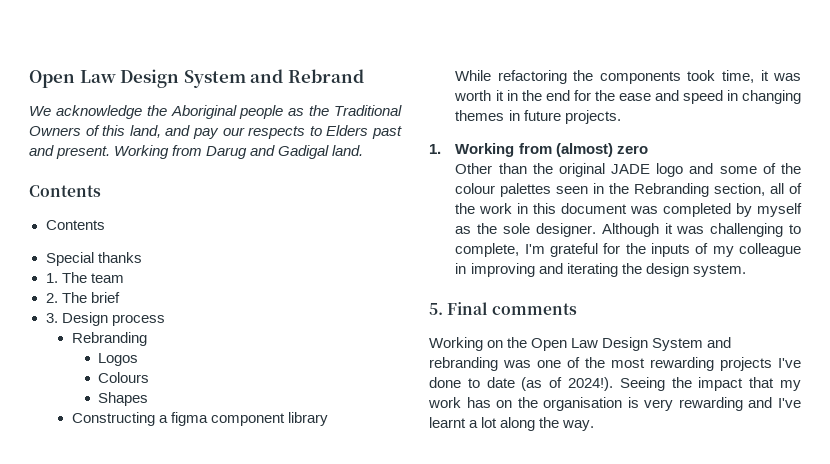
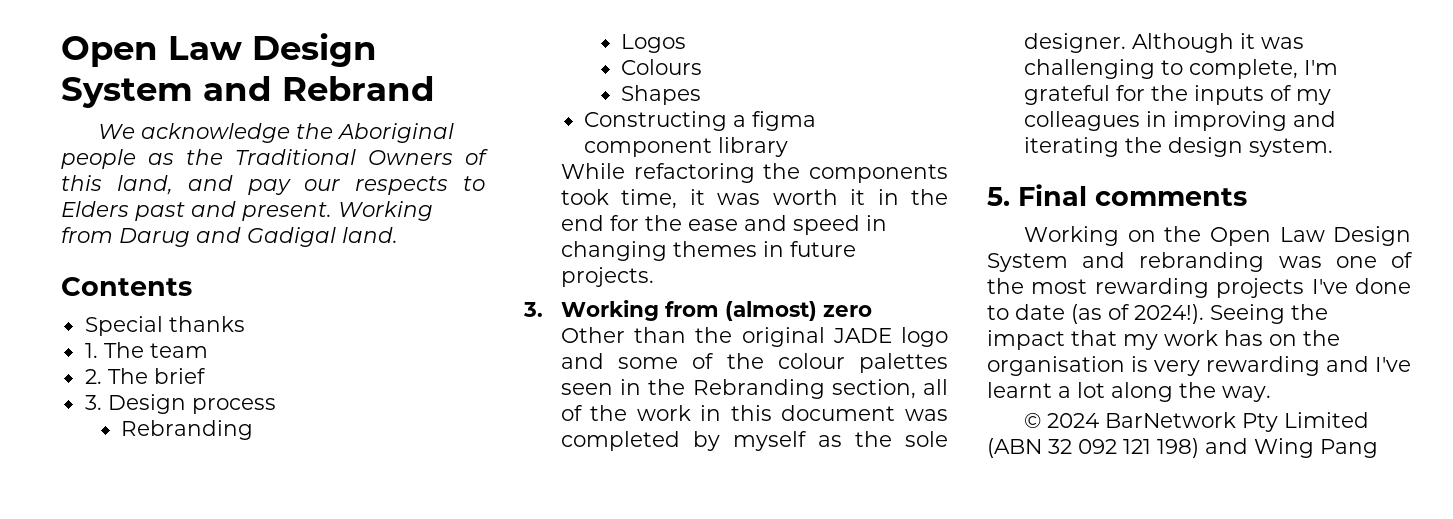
  Working from Darug and Gadigal land.
- Contents
- 1. Working from (almost) zero
+ 3. Working from (almost) zero
- Although it was challenging to complete, I'm grateful for the inputs of my colleague in improving and iterating the design system.
+ Although it was challenging to complete, I'm grateful for the inputs of my colleagues in improving and iterating the design system.
+ © 2024 BarNetwork Pty Limited (ABN 32 092 121 198) and Wing Pang

